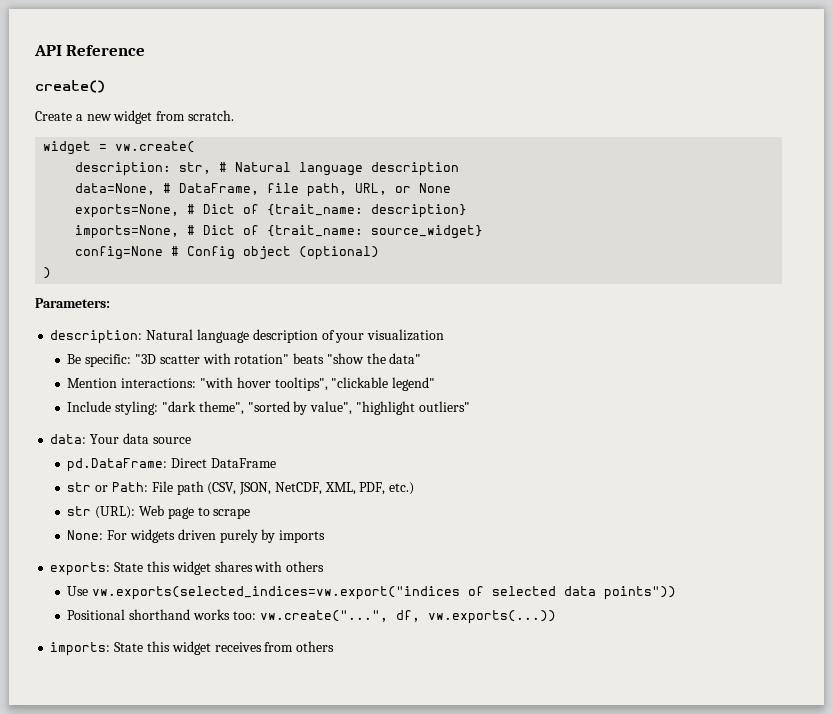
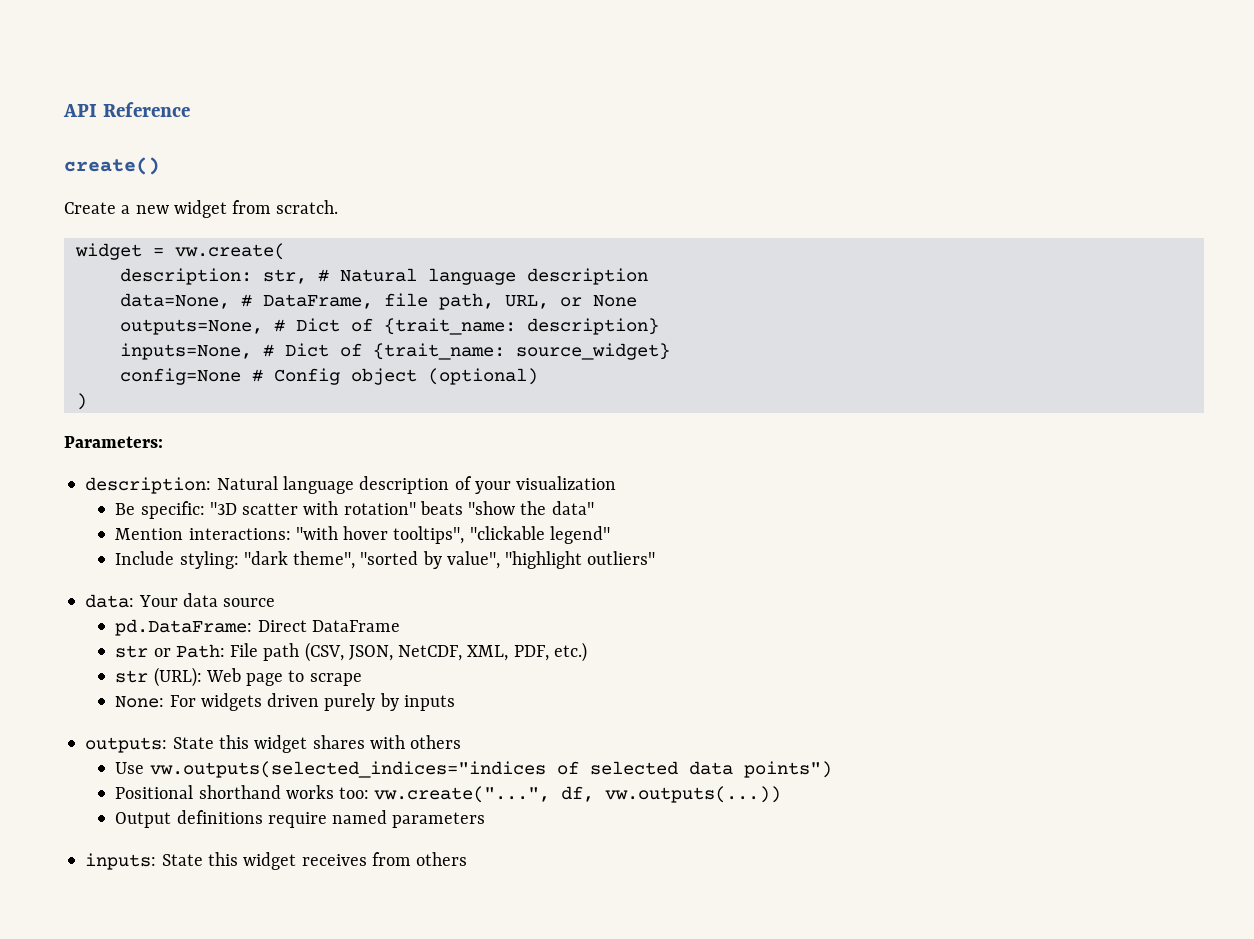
- exports=None, # Dict of {trait_name: description}
+ outputs=None, # Dict of {trait_name: description}
- imports=None, # Dict of {trait_name: source_widget}
+ inputs=None, # Dict of {trait_name: source_widget}
- None: For widgets driven purely by imports
- exports: State this widget shares with others
+ None: For widgets driven purely by inputs
+ outputs: State this widget shares with others
- Use vw.exports(selected_indices=vw.export("indices of selected data points"))
+ Use vw.outputs(selected_indices="indices of selected data points")
- Positional shorthand works too: vw.create("...", df, vw.exports(...))
- imports: State this widget receives from others
+ Positional shorthand works too: vw.create("...", df, vw.outputs(...))
+ Output definitions require named parameters
+ inputs: State this widget receives from others

